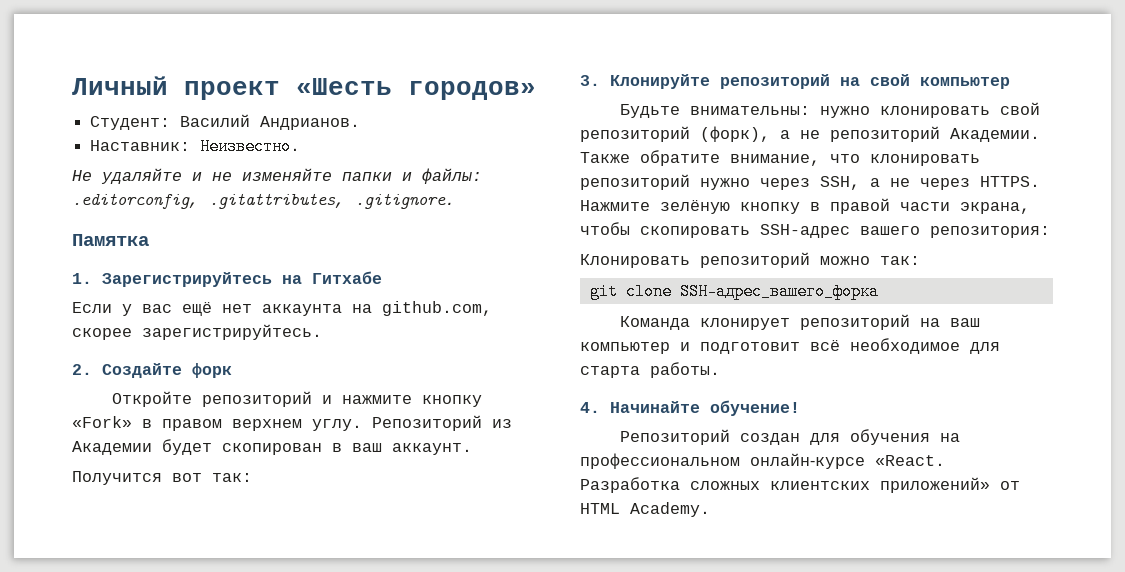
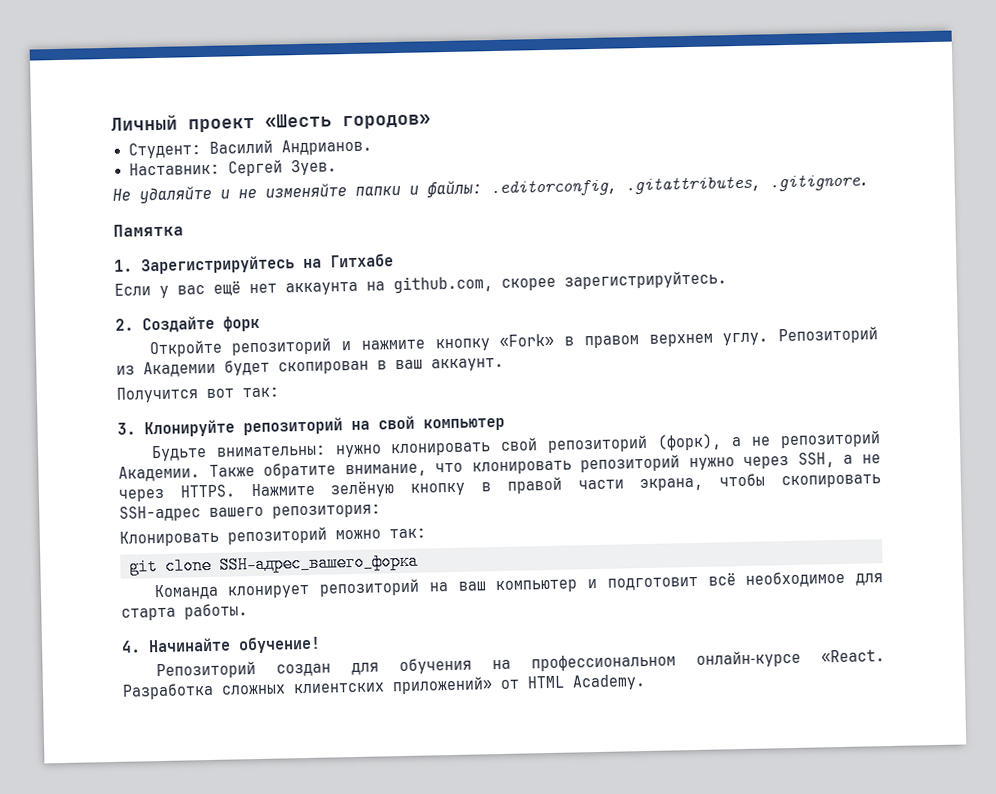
- Наставник: Неизвестно.
+ Наставник: Сергей Зуев.

